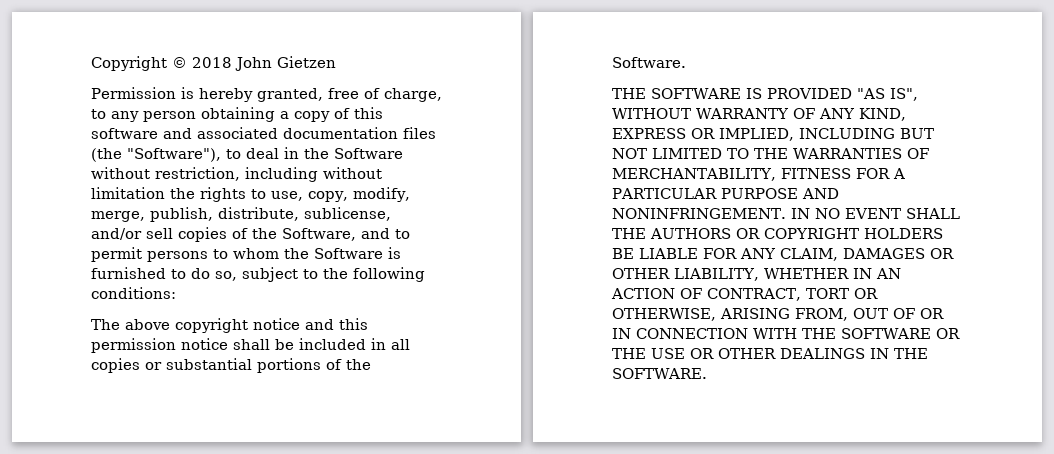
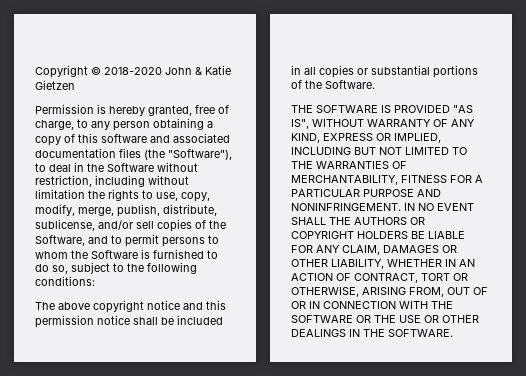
- Copyright © 2018 John Gietzen
+ Copyright © 2018-2020 John & Katie Gietzen

